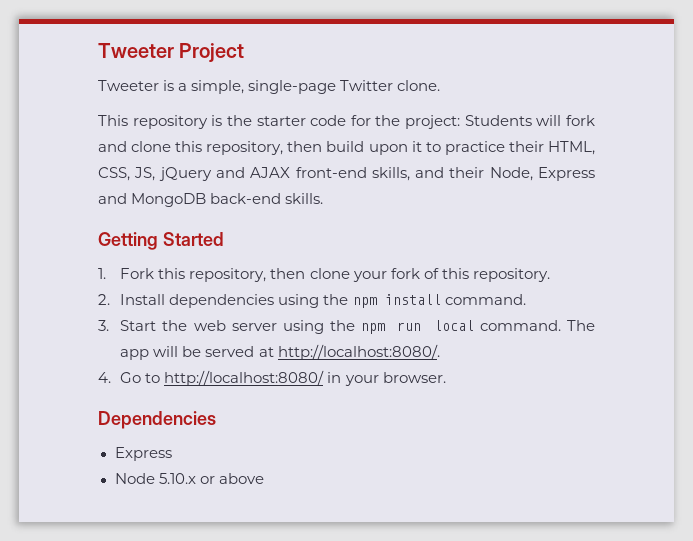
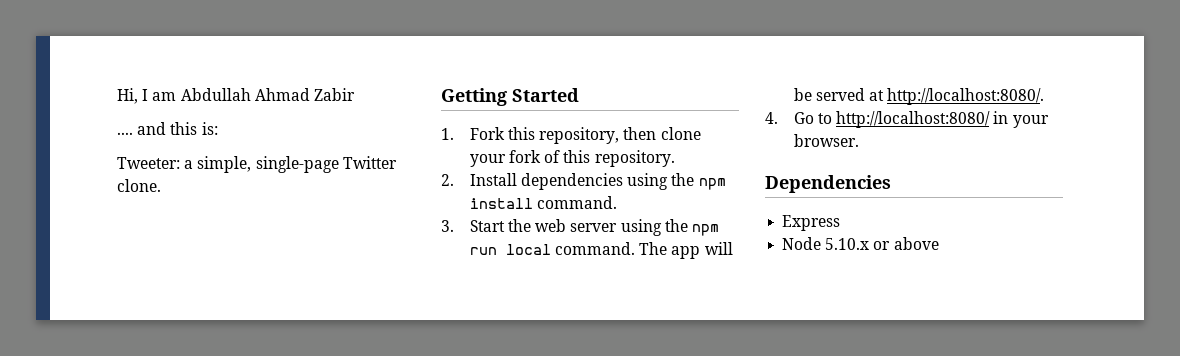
- Tweeter Project
- Tweeter is a simple, single-page Twitter clone.
+ Hi, I am Abdullah Ahmad Zabir
+ .... and this is:
+ Tweeter: a simple, single-page Twitter clone.
- This repository is the starter code for the project: Students will fork and clone this repository, then build upon it to practice their HTML, CSS, JS, jQuery and AJAX front-end skills, and their Node, Express and MongoDB back-end skills.

